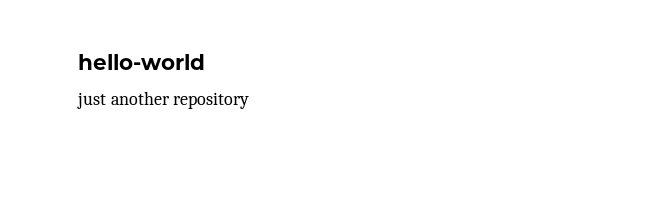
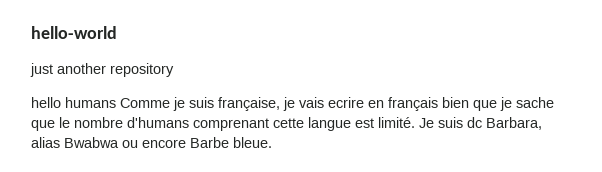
+ hello humans Comme je suis française, je vais ecrire en français bien que je sache que le nombre d'humans comprenant cette langue est limité. Je suis dc Barbara, alias Bwabwa ou encore Barbe bleue.

